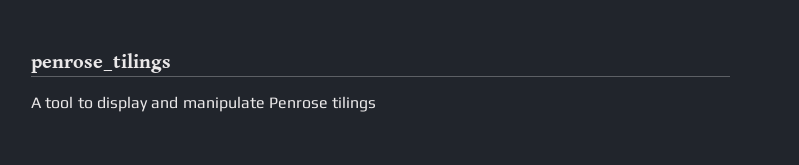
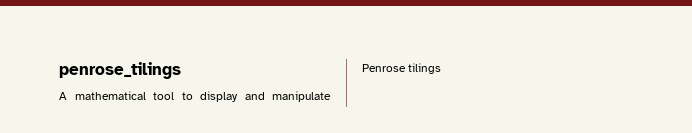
- A tool to display and manipulate Penrose tilings
+ A mathematical tool to display and manipulate Penrose tilings

